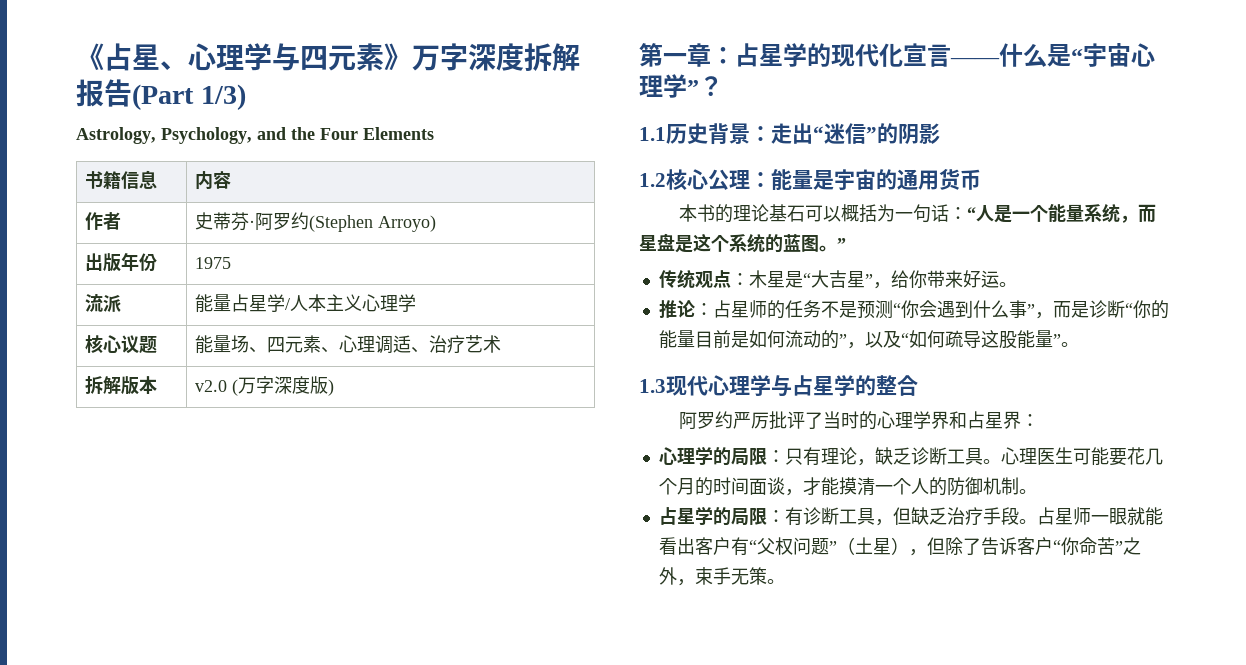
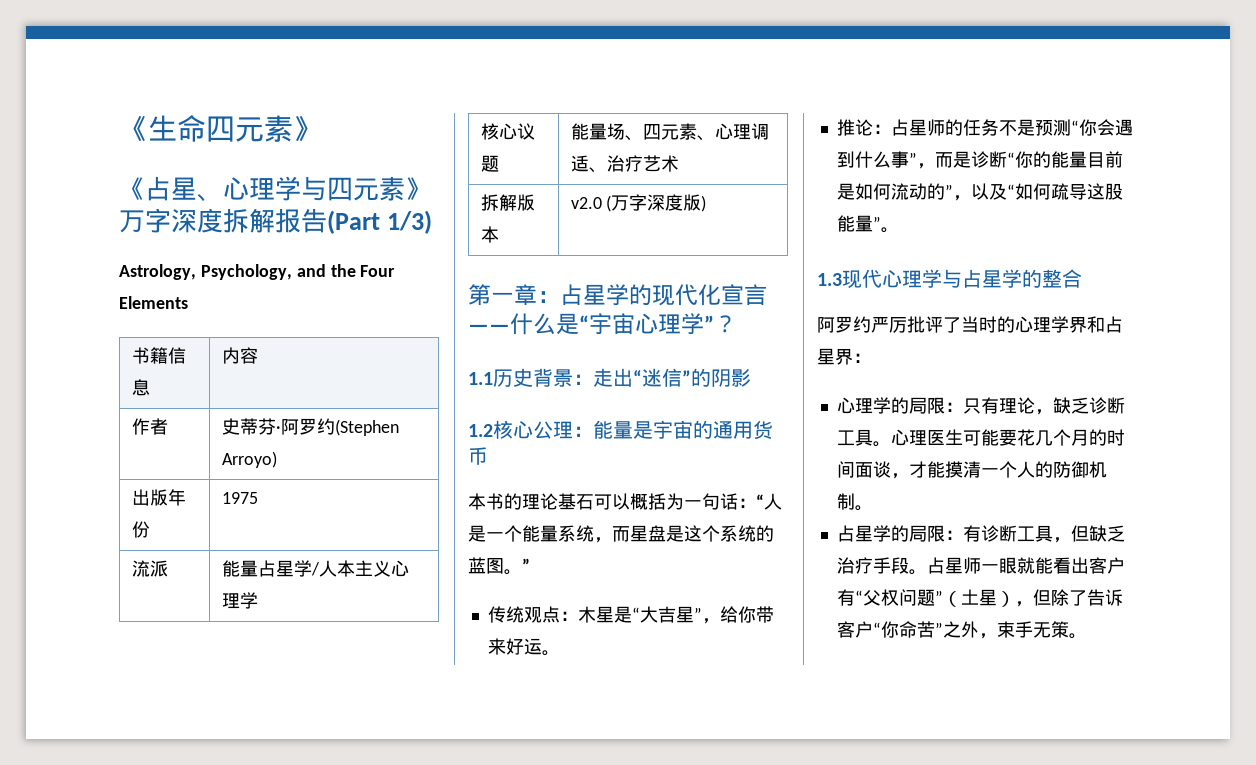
+ 《生命四元素》

